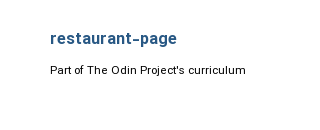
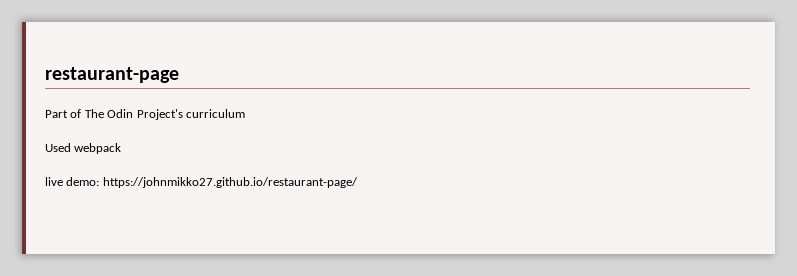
+ Used webpack
+ live demo: https://johnmikko27.github.io/restaurant-page/

